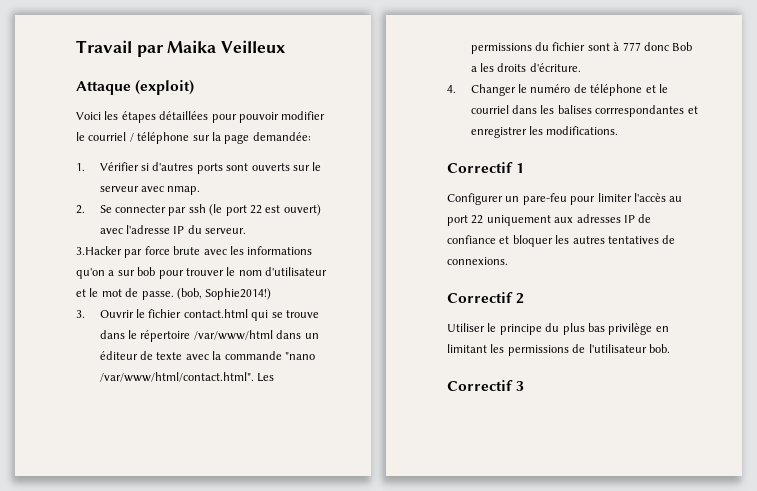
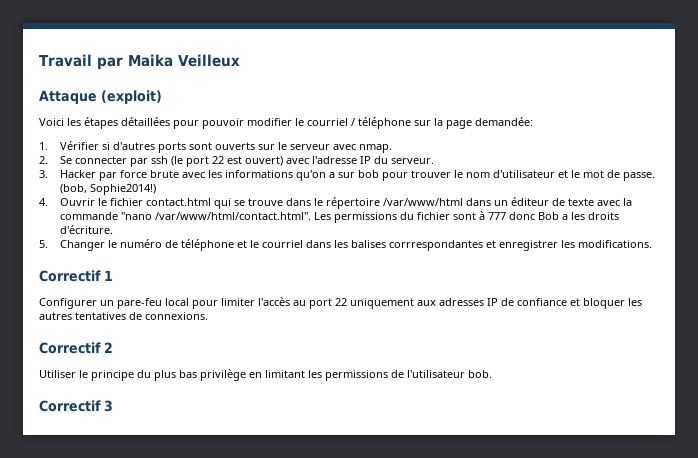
- 3.Hacker par force brute avec les informations qu'on a sur bob pour trouver le nom d'utilisateur et le mot de passe.
+ 3. Hacker par force brute avec les informations qu'on a sur bob pour trouver le nom d'utilisateur et le mot de passe.
- 3. Ouvrir le fichier contact.html qui se trouve dans le répertoire /var/www/html dans un éditeur de texte avec la commande "nano /var/www/html/contact.html". Les permissions du fichier sont à 777 donc Bob a les droits d'écriture.
+ 4. Ouvrir le fichier contact.html qui se trouve dans le répertoire /var/www/html dans un éditeur de texte avec la commande "nano /var/www/html/contact.html". Les permissions du fichier sont à 777 donc Bob a les droits d'écriture.
- 4. Changer le numéro de téléphone et le courriel dans les balises corrrespondantes et enregistrer les modifications.
+ 5. Changer le numéro de téléphone et le courriel dans les balises corrrespondantes et enregistrer les modifications.
- Configurer un pare-feu pour limiter l'accès au port 22 uniquement aux adresses IP de confiance et bloquer les autres tentatives de connexions.
+ Configurer un pare-feu local pour limiter l'accès au port 22 uniquement aux adresses IP de confiance et bloquer les autres tentatives de connexions.

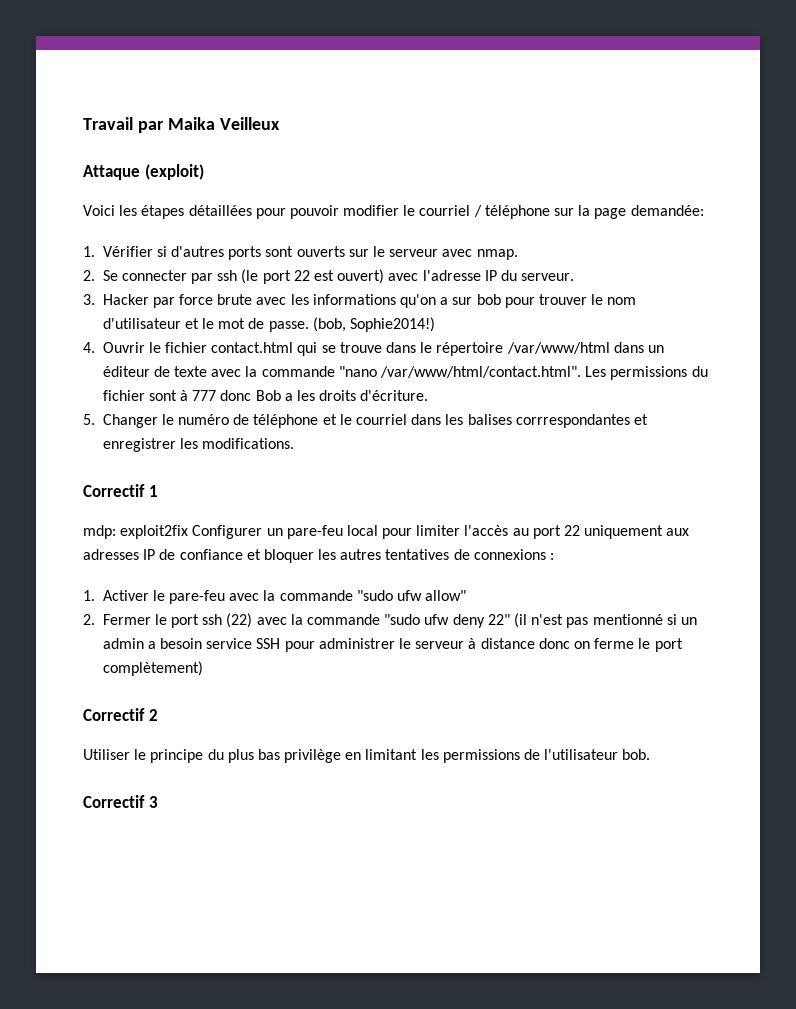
- Configurer un pare-feu local pour limiter l'accès au port 22 uniquement aux adresses IP de confiance et bloquer les autres tentatives de connexions.
+ mdp: exploit2fix Configurer un pare-feu local pour limiter l'accès au port 22 uniquement aux adresses IP de confiance et bloquer les autres tentatives de connexions :
+ 1. Activer le pare-feu avec la commande "sudo ufw allow"
+ 2. Fermer le port ssh (22) avec la commande "sudo ufw deny 22" (il n'est pas mentionné si un admin a besoin service SSH pour administrer le serveur à distance donc on ferme le port complètement)

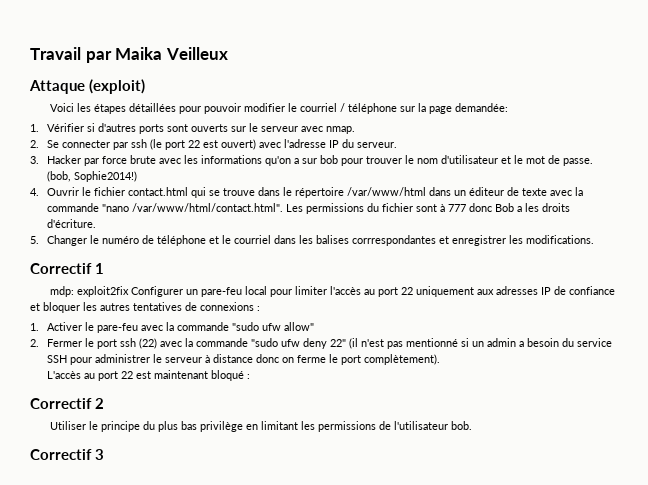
- 2. Fermer le port ssh (22) avec la commande "sudo ufw deny 22" (il n'est pas mentionné si un admin a besoin service SSH pour administrer le serveur à distance donc on ferme le port complètement)
+ 2. Fermer le port ssh (22) avec la commande "sudo ufw deny 22" (il n'est pas mentionné si un admin a besoin du service SSH pour administrer le serveur à distance donc on ferme le port complètement).
+ L'accès au port 22 est maintenant bloqué :

